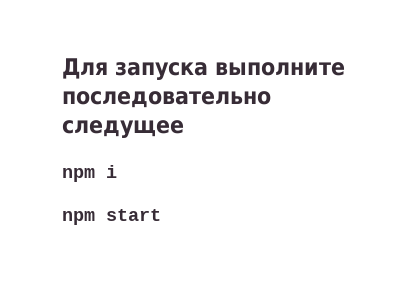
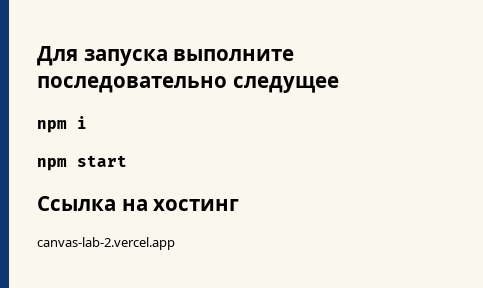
+ Ссылка на хостинг
+ canvas-lab-2.vercel.app

